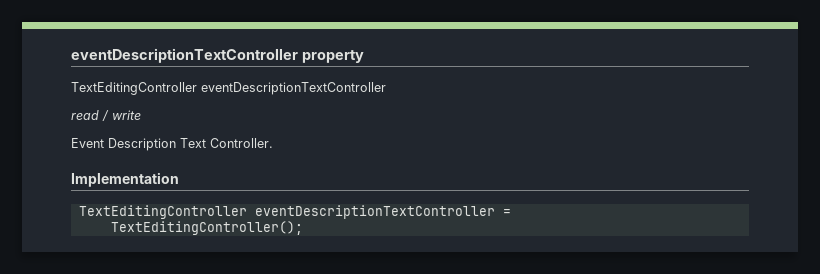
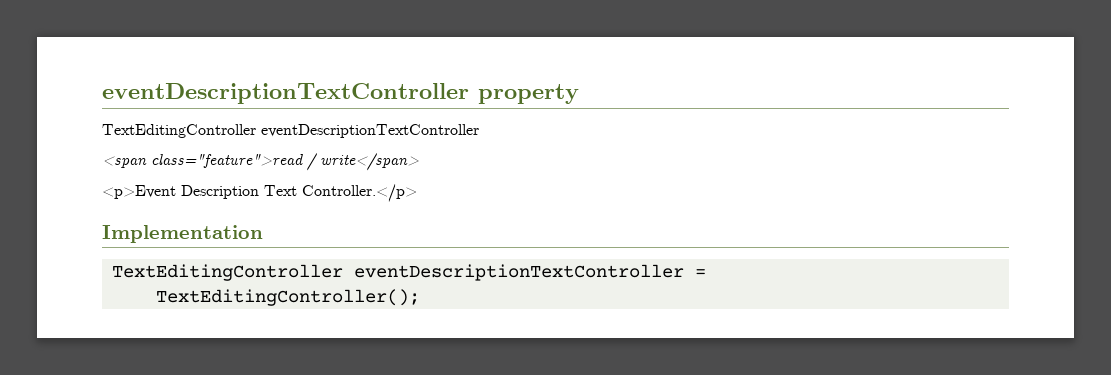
- read / write
- Event Description Text Controller.
+ <span class="feature">read / write</span>
+ <p>Event Description Text Controller.</p>

